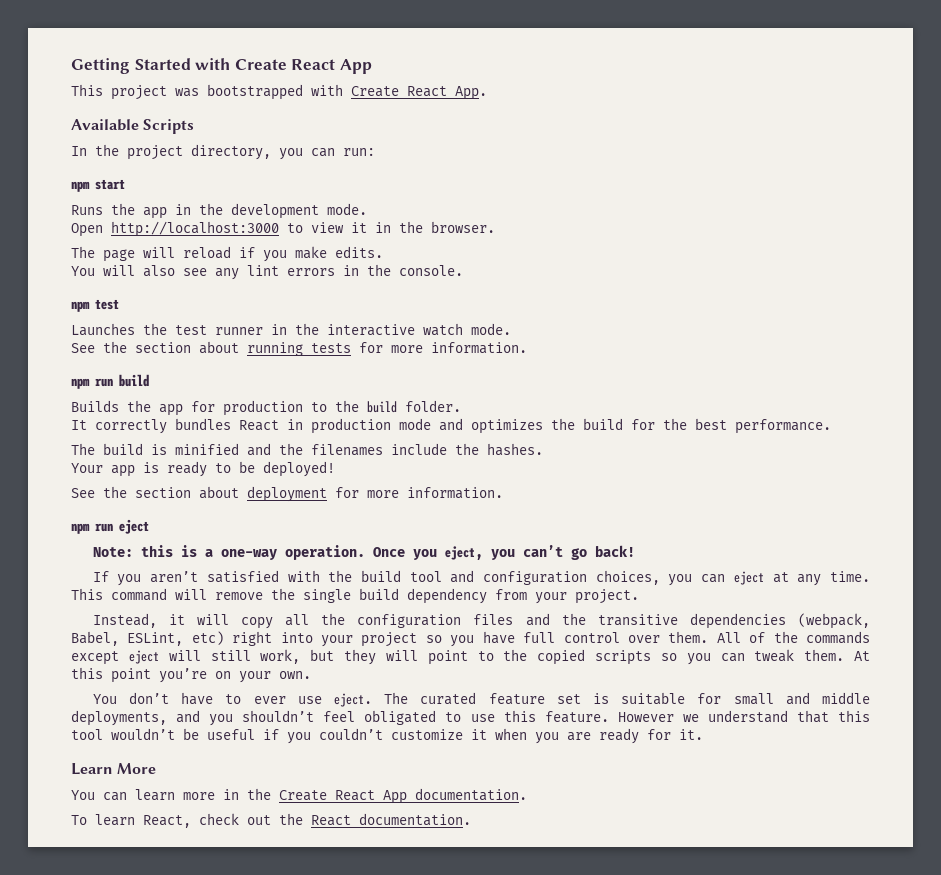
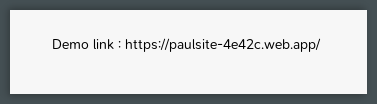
- Getting Started with Create React App
- This project was bootstrapped with Create React App.
- Available Scripts
- In the project directory, you can run:
- npm start
- Runs the app in the development mode.
- Open http://localhost:3000 to view it in the browser.
- The page will reload if you make edits.
- You will also see any lint errors in the console.
- npm test
- Launches the test runner in the interactive watch mode.
- See the section about running tests for more information.
- npm run build
- Builds the app for production to the build folder.
- It correctly bundles React in production mode and optimizes the build for the best performance.
- The build is minified and the filenames include the hashes.
- Your app is ready to be deployed!
- See the section about deployment for more information.
- npm run eject
- Note: this is a one-way operation. Once you eject, you can’t go back!
- If you aren’t satisfied with the build tool and configuration choices, you can eject at any time. This command will remove the single build dependency from your project.
- Instead, it will copy all the configuration files and the transitive dependencies (webpack, Babel, ESLint, etc) right into your project so you have full control over them. All of the commands except eject will still work, but they will point to the copied scripts so you can tweak them. At this point you’re on your own.
- You don’t have to ever use eject. The curated feature set is suitable for small and middle deployments, and you shouldn’t feel obligated to use this feature. However we understand that this tool wouldn’t be useful if you couldn’t customize it when you are ready for it.
- Learn More
- You can learn more in the Create React App documentation.
- To learn React, check out the React documentation.
+ Demo link : https://paulsite-4e42c.web.app/

